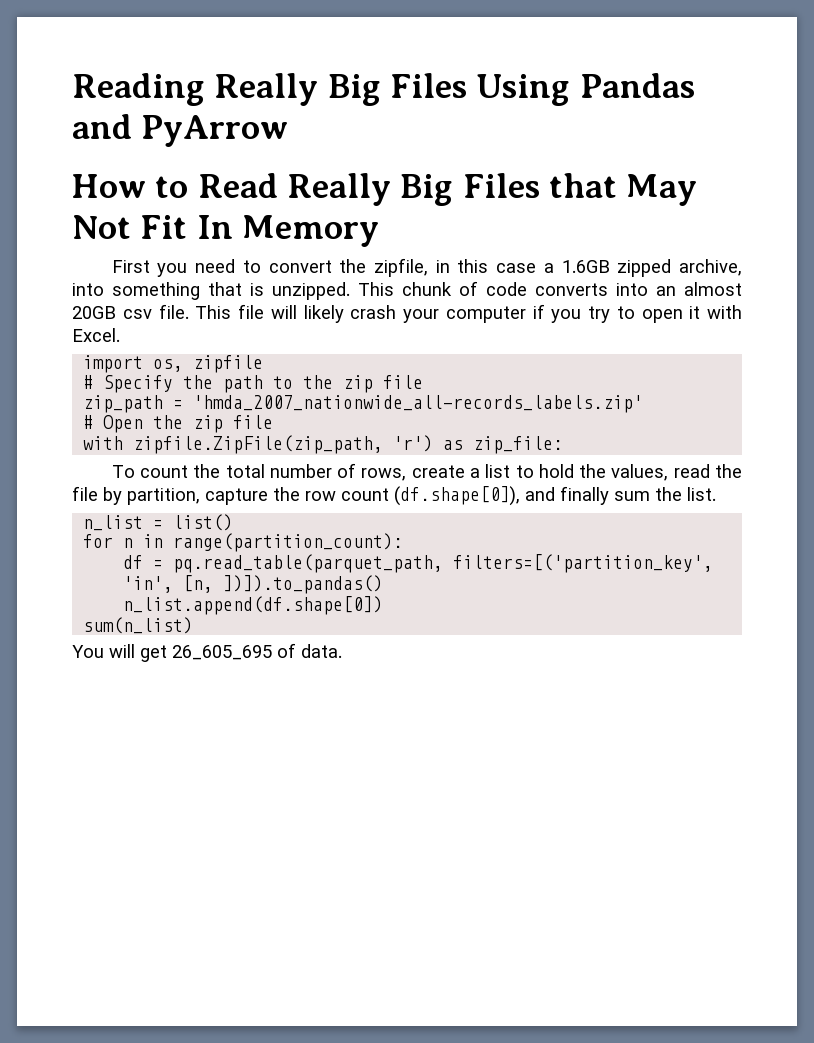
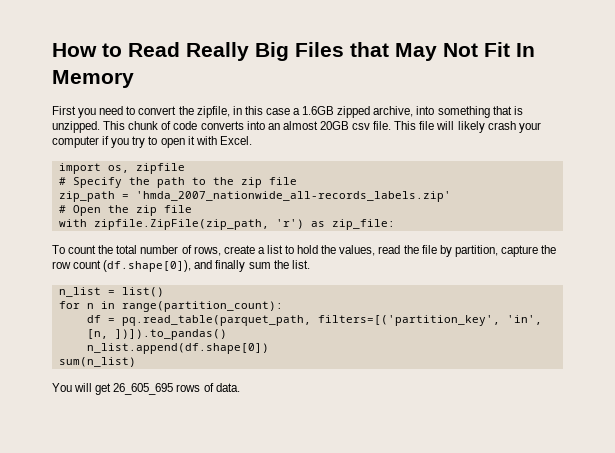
- Reading Really Big Files Using Pandas and PyArrow
- You will get 26_605_695 of data.
+ You will get 26_605_695 rows of data.

